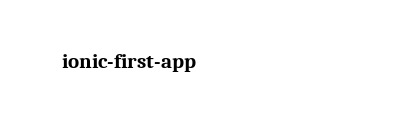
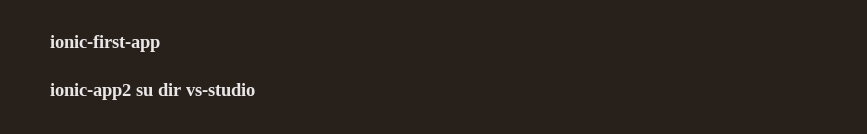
+ ionic-app2 su dir vs-studio

